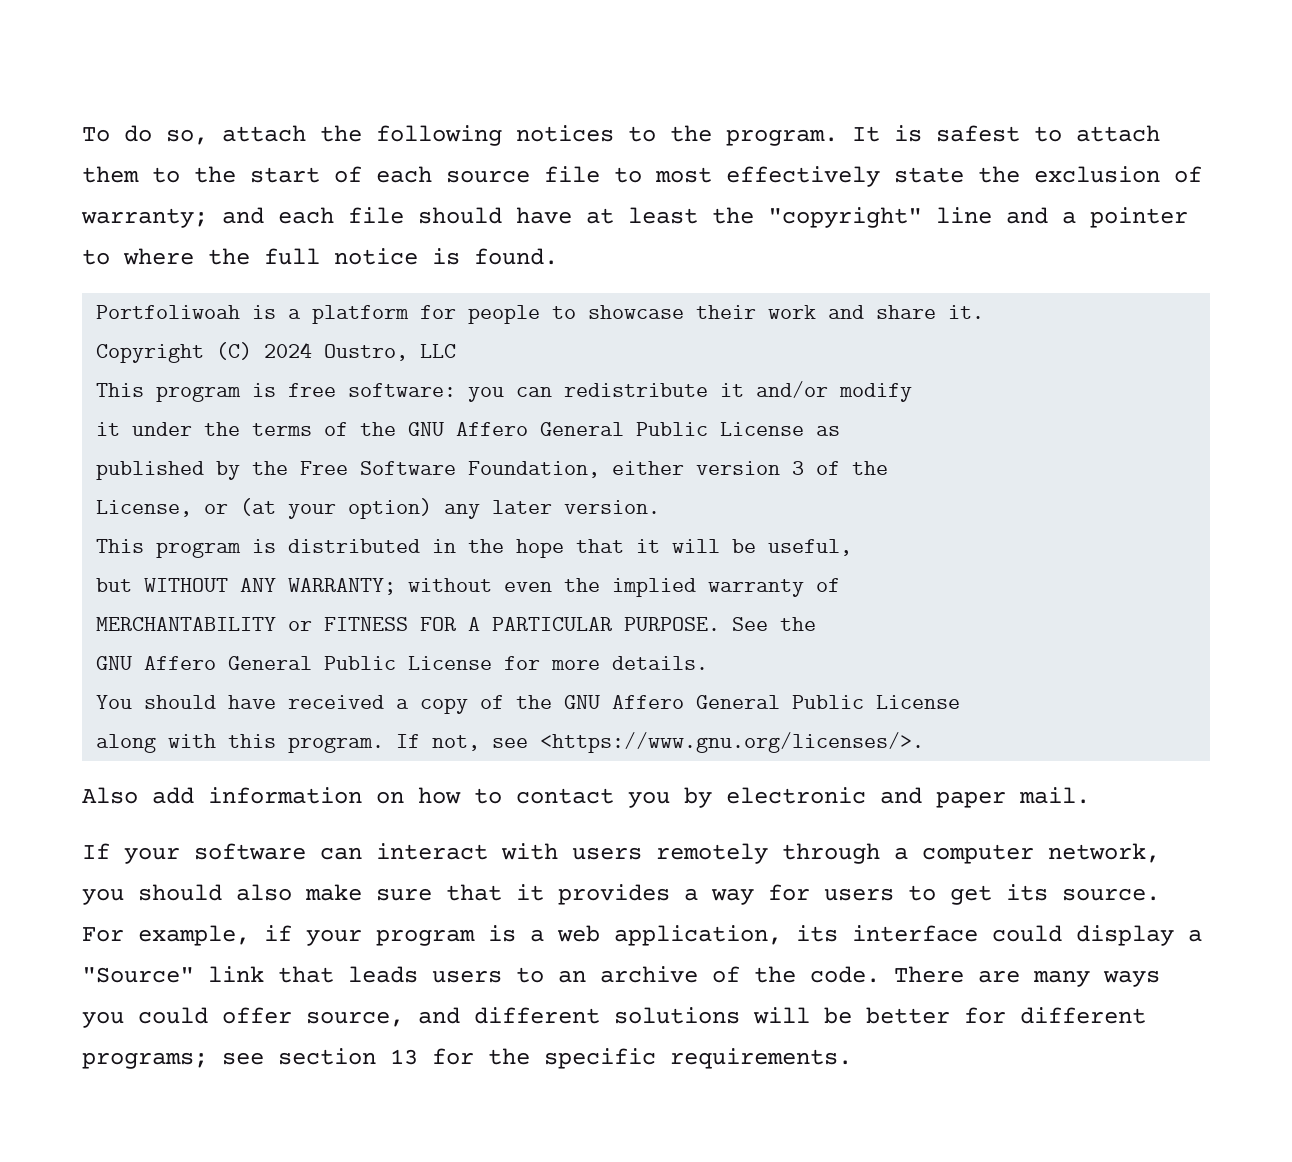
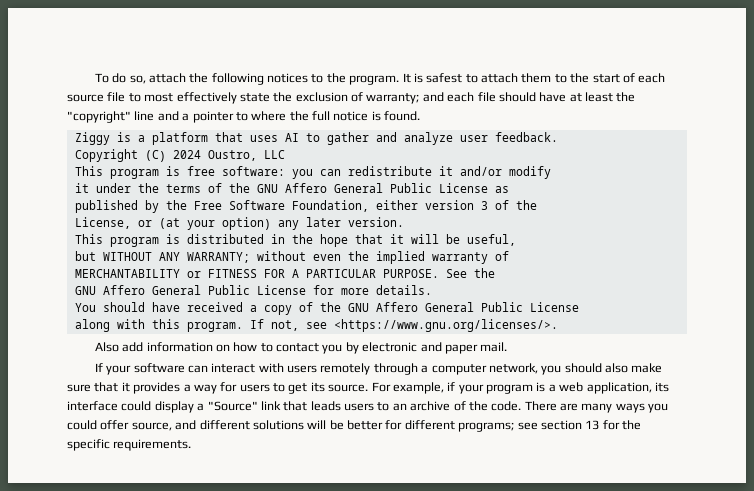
- Portfoliwoah is a platform for people to showcase their work and share it.
+ Ziggy is a platform that uses AI to gather and analyze user feedback.

